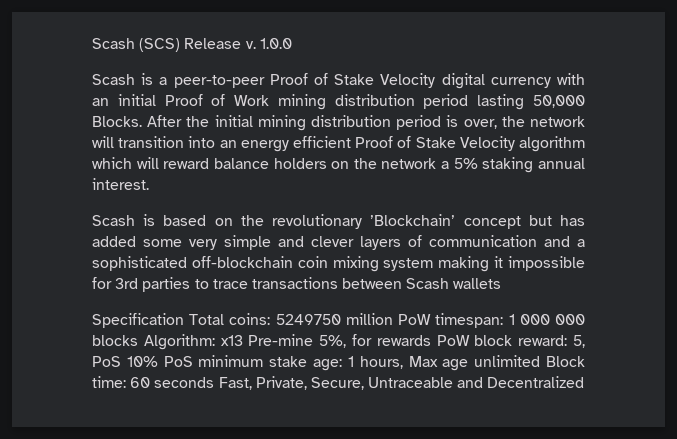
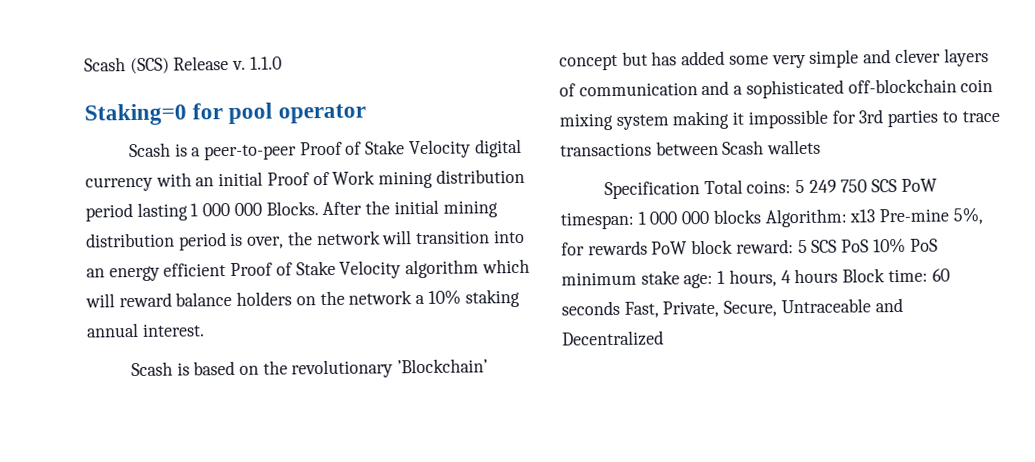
- 1.0.0
+ 1.1.0
+ Staking=0 for pool operator
- Scash is a peer-to-peer Proof of Stake Velocity digital currency with an initial Proof of Work mining distribution period lasting 50,000 Blocks.
+ Scash is a peer-to-peer Proof of Stake Velocity digital currency with an initial Proof of Work mining distribution period lasting 1 000 000 Blocks.
- After the initial mining distribution period is over, the network will transition into an energy efficient Proof of Stake Velocity algorithm which will reward balance holders on the network a 5% staking annual interest.
+ After the initial mining distribution period is over, the network will transition into an energy efficient Proof of Stake Velocity algorithm which will reward balance holders on the network a 10% staking annual interest.
- Specification Total coins: 5249750 million PoW timespan: 1 000 000 blocks Algorithm: x13 Pre-mine 5%, for rewards PoW block reward: 5, PoS 10% PoS minimum stake age: 1 hours, Max age unlimited Block time: 60 seconds Fast, Private, Secure, Untraceable and Decentralized
+ Specification Total coins: 5 249 750 SCS PoW timespan: 1 000 000 blocks Algorithm: x13 Pre-mine 5%, for rewards PoW block reward: 5 SCS PoS 10% PoS minimum stake age: 1 hours, 4 hours Block time: 60 seconds Fast, Private, Secure, Untraceable and Decentralized

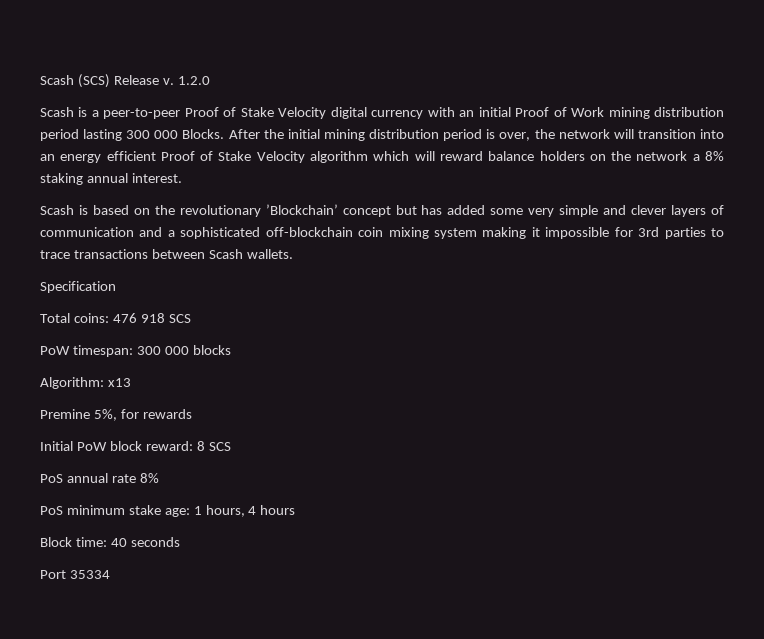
- 1.1.0
- Staking=0 for pool operator
+ 1.2.0
- Scash is a peer-to-peer Proof of Stake Velocity digital currency with an initial Proof of Work mining distribution period lasting 1 000 000 Blocks.
+ Scash is a peer-to-peer Proof of Stake Velocity digital currency with an initial Proof of Work mining distribution period lasting 300 000 Blocks.
- After the initial mining distribution period is over, the network will transition into an energy efficient Proof of Stake Velocity algorithm which will reward balance holders on the network a 10% staking annual interest.
+ After the initial mining distribution period is over, the network will transition into an energy efficient Proof of Stake Velocity algorithm which will reward balance holders on the network a 8% staking annual interest.
- Scash is based on the revolutionary ’Blockchain’ concept but has added some very simple and clever layers of communication and a sophisticated off-blockchain coin mixing system making it impossible for 3rd parties to trace transactions between Scash wallets
+ Scash is based on the revolutionary ’Blockchain’ concept but has added some very simple and clever layers of communication and a sophisticated off-blockchain coin mixing system making it impossible for 3rd parties to trace transactions between Scash wallets.
- Specification Total coins: 5 249 750 SCS PoW timespan: 1 000 000 blocks Algorithm: x13 Pre-mine 5%, for rewards PoW block reward: 5 SCS PoS 10% PoS minimum stake age: 1 hours, 4 hours Block time: 60 seconds Fast, Private, Secure, Untraceable and Decentralized
+ Specification
+ Total coins: 476 918 SCS
+ PoW timespan: 300 000 blocks
+ Algorithm: x13
+ Premine 5%, for rewards
+ Initial PoW block reward: 8 SCS
+ PoS annual rate 8%
+ PoS minimum stake age: 1 hours, 4 hours
+ Block time: 40 seconds
+ Port 35334

